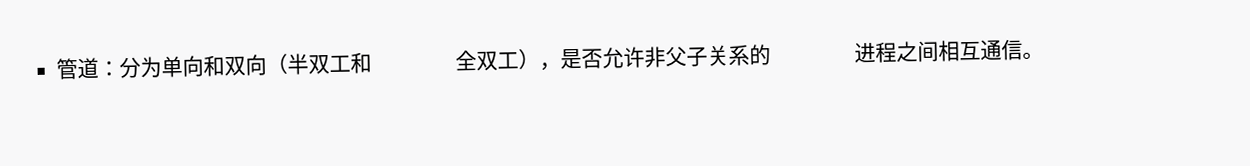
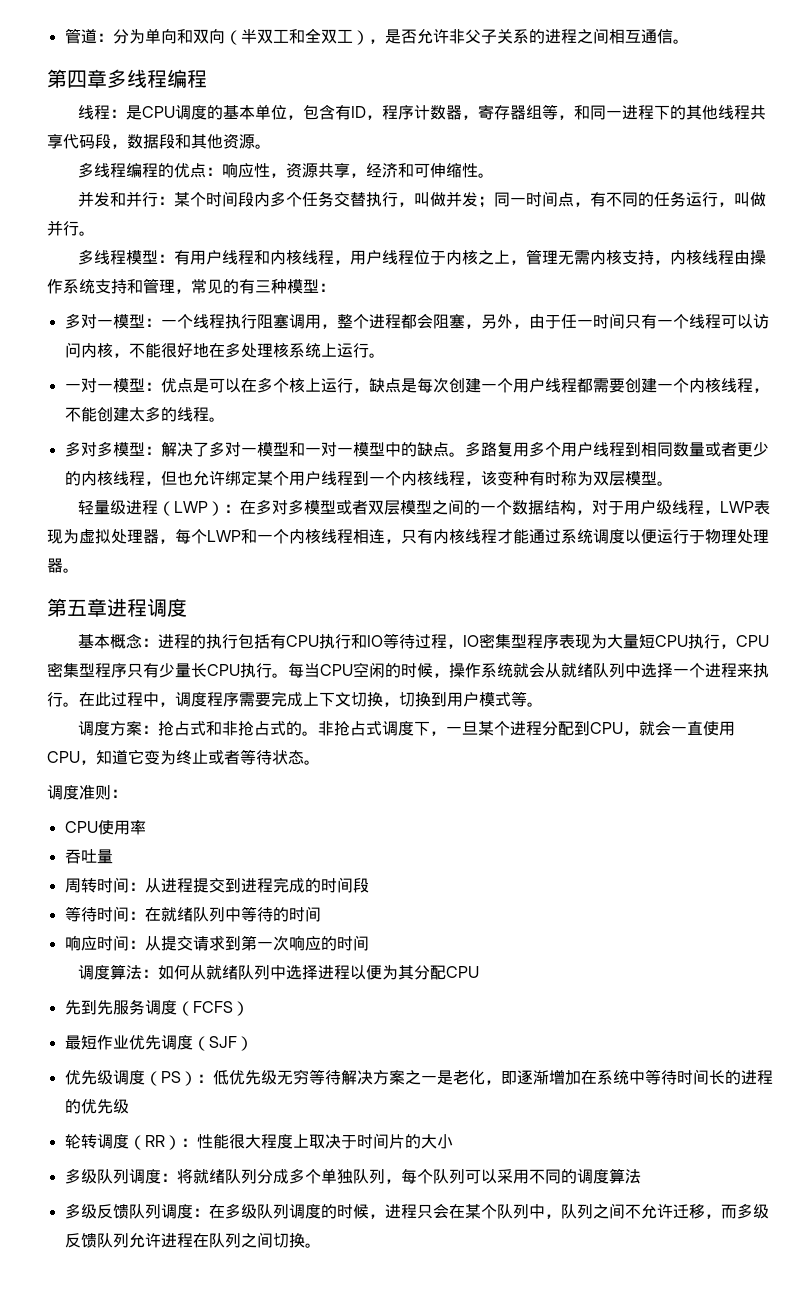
+ 第四章多线程编程
+ 线程：是CPU调度的基本单位，包含有ID，程序计数器，寄存器组等，和同一进程下的其他线程共享代码段，数据段和其他资源。
+ 多线程编程的优点：响应性，资源共享，经济和可伸缩性。
+ 并发和并行：某个时间段内多个任务交替执行，叫做并发；同一时间点，有不同的任务运行，叫做并行。
+ 多线程模型：有用户线程和内核线程，用户线程位于内核之上，管理无需内核支持，内核线程由操作系统支持和管理，常见的有三种模型：
+ 多对一模型：一个线程执行阻塞调用，整个进程都会阻塞，另外，由于任一时间只有一个线程可以访问内核，不能很好地在多处理核系统上运行。
+ 一对一模型：优点是可以在多个核上运行，缺点是每次创建一个用户线程都需要创建一个内核线程，不能创建太多的线程。
+ 多对多模型：解决了多对一模型和一对一模型中的缺点。多路复用多个用户线程到相同数量或者更少的内核线程，但也允许绑定某个用户线程到一个内核线程，该变种有时称为双层模型。
+ 轻量级进程（LWP）：在多对多模型或者双层模型之间的一个数据结构，对于用户级线程，LWP表现为虚拟处理器，每个LWP和一个内核线程相连，只有内核线程才能通过系统调度以便运行于物理处理器。
+ 第五章进程调度
+ 基本概念：进程的执行包括有CPU执行和IO等待过程，IO密集型程序表现为大量短CPU执行，CPU密集型程序只有少量长CPU执行。每当CPU空闲的时候，操作系统就会从就绪队列中选择一个进程来执行。在此过程中，调度程序需要完成上下文切换，切换到用户模式等。
+ 调度方案：抢占式和非抢占式的。非抢占式调度下，一旦某个进程分配到CPU，就会一直使用CPU，知道它变为终止或者等待状态。
+ 调度准则：
+ CPU使用率
+ 吞吐量
+ 周转时间：从进程提交到进程完成的时间段
+ 等待时间：在就绪队列中等待的时间
+ 响应时间：从提交请求到第一次响应的时间
+ 调度算法：如何从就绪队列中选择进程以便为其分配CPU
+ 先到先服务调度（FCFS）
+ 最短作业优先调度（SJF）
+ 优先级调度（PS）：低优先级无穷等待解决方案之一是老化，即逐渐增加在系统中等待时间长的进程的优先级
+ 轮转调度（RR）：性能很大程度上取决于时间片的大小
+ 多级队列调度：将就绪队列分成多个单独队列，每个队列可以采用不同的调度算法
+ 多级反馈队列调度：在多级队列调度的时候，进程只会在某个队列中，队列之间不允许迁移，而多级反馈队列允许进程在队列之间切换。

